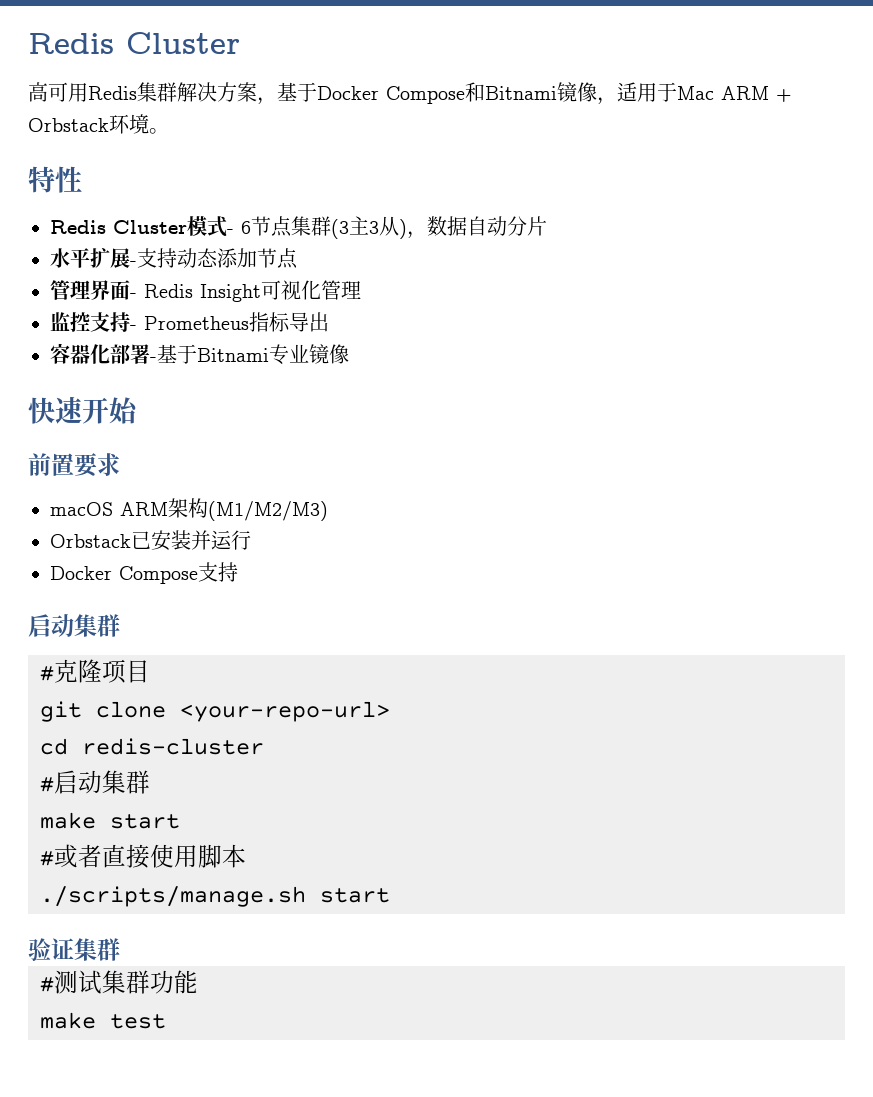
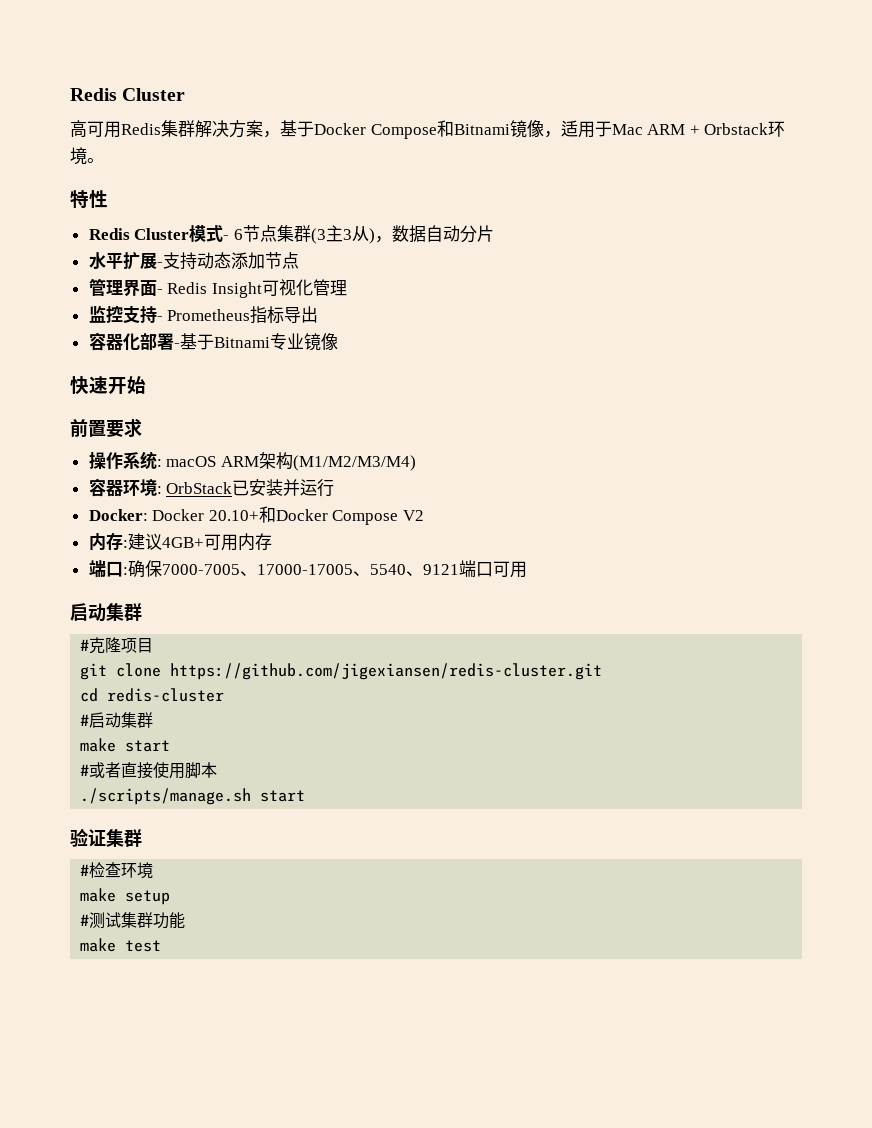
- macOS ARM架构(M1/M2/M3)
- Orbstack已安装并运行
- Docker Compose支持
+ 操作系统: macOS ARM架构(M1/M2/M3/M4)
+ 容器环境: OrbStack已安装并运行
+ Docker: Docker 20.10+和Docker Compose V2
+ 内存:建议4GB+可用内存
+ 端口:确保7000-7005、17000-17005、5540、9121端口可用
- git clone <your-repo-url>
+ git clone https://github.com/jigexiansen/redis-cluster.git
+ #检查环境
+ make setup

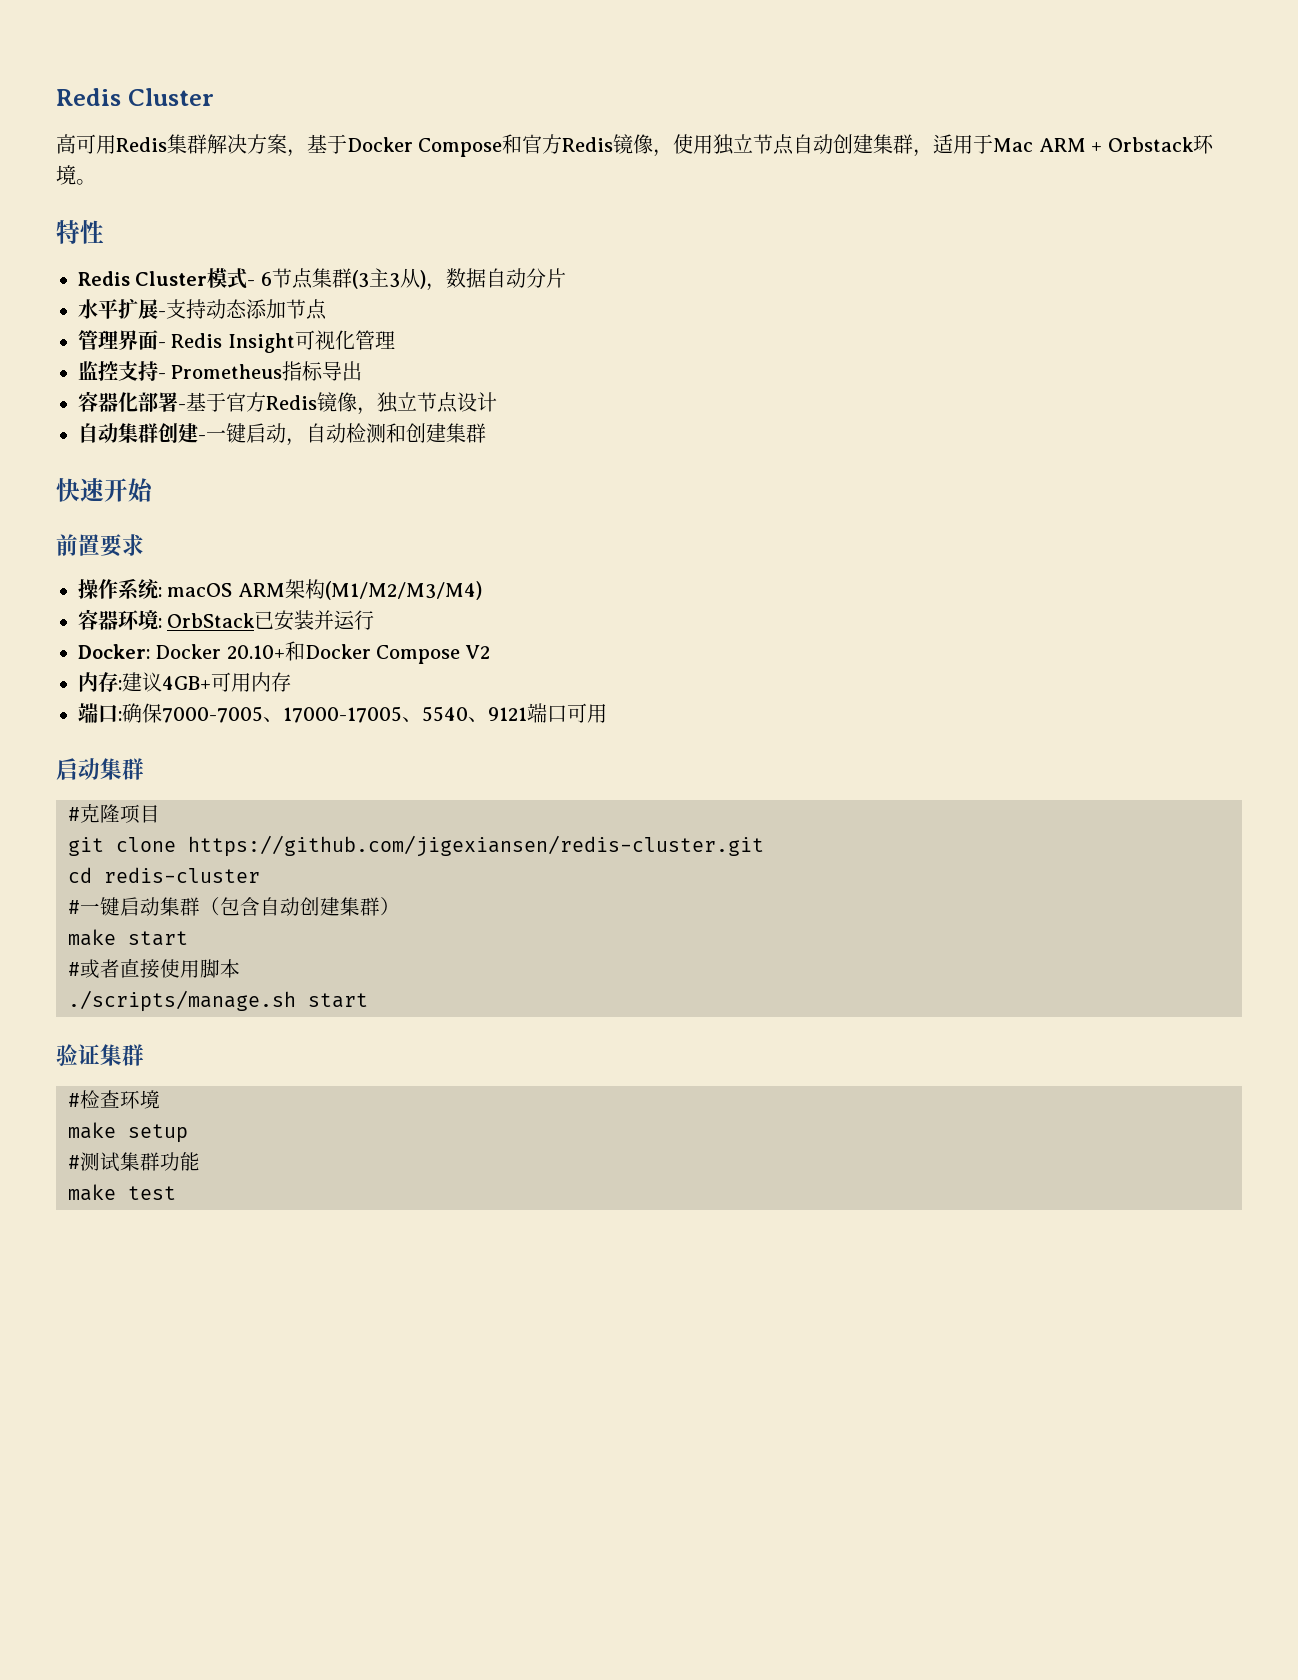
- 高可用Redis集群解决方案，基于Docker Compose和Bitnami镜像，适用于Mac ARM + Orbstack环境。
+ 高可用Redis集群解决方案，基于Docker Compose和官方Redis镜像，使用独立节点自动创建集群，适用于Mac ARM + Orbstack环境。
- 容器化部署-基于Bitnami专业镜像
+ 容器化部署-基于官方Redis镜像，独立节点设计
+ 自动集群创建-一键启动，自动检测和创建集群
- #启动集群
+ #一键启动集群（包含自动创建集群）

